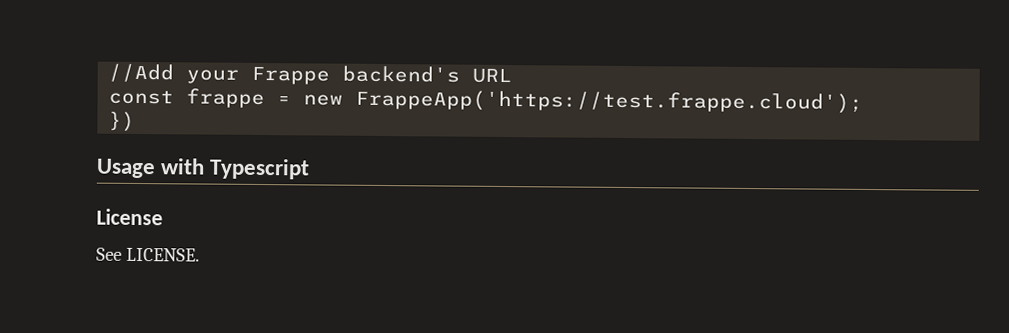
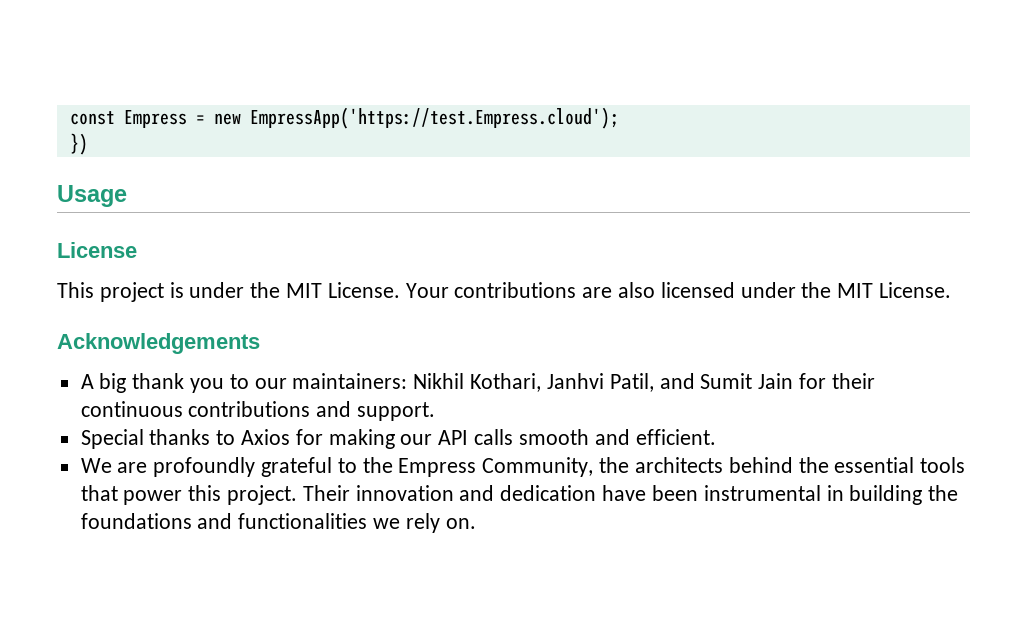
- //Add your Frappe backend's URL
- const frappe = new FrappeApp('https://test.frappe.cloud');
+ const Empress = new EmpressApp('https://test.Empress.cloud');
- Usage with Typescript
+ Usage
- See LICENSE.
+ This project is under the MIT License. Your contributions are also licensed under the MIT License.
+ Acknowledgements
+ A big thank you to our maintainers: Nikhil Kothari, Janhvi Patil, and Sumit Jain for their continuous contributions and support.
+ Special thanks to Axios for making our API calls smooth and efficient.
+ We are profoundly grateful to the Empress Community, the architects behind the essential tools that power this project. Their innovation and dedication have been instrumental in building the foundations and functionalities we rely on.

